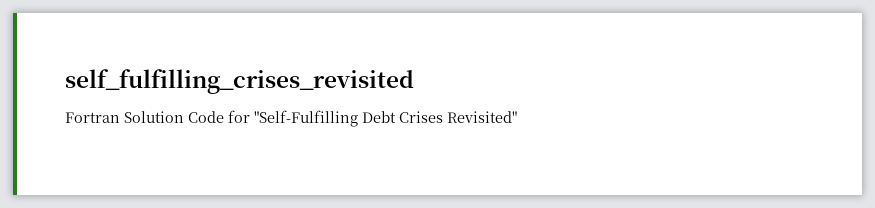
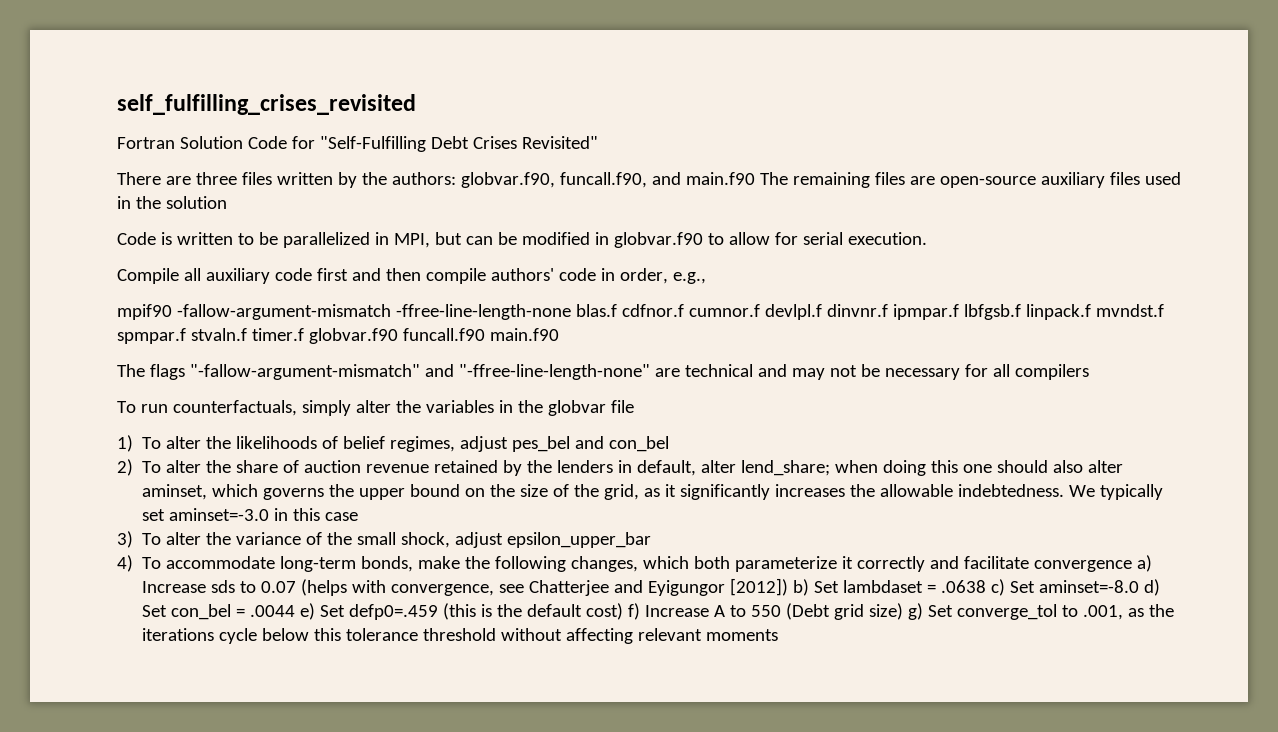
+ There are three files written by the authors: globvar.f90, funcall.f90, and main.f90 The remaining files are open-source auxiliary files used in the solution
+ Code is written to be parallelized in MPI, but can be modified in globvar.f90 to allow for serial execution.
+ Compile all auxiliary code first and then compile authors' code in order, e.g.,
+ mpif90 -fallow-argument-mismatch -ffree-line-length-none blas.f cdfnor.f cumnor.f devlpl.f dinvnr.f ipmpar.f lbfgsb.f linpack.f mvndst.f spmpar.f stvaln.f timer.f globvar.f90 funcall.f90 main.f90
+ The flags "-fallow-argument-mismatch" and "-ffree-line-length-none" are technical and may not be necessary for all compilers
+ To run counterfactuals, simply alter the variables in the globvar file
+ 1) To alter the likelihoods of belief regimes, adjust pes_bel and con_bel
+ 2) To alter the share of auction revenue retained by the lenders in default, alter lend_share; when doing this one should also alter aminset, which governs the upper bound on the size of the grid, as it significantly increases the allowable indebtedness. We typically set aminset=-3.0 in this case
+ 3) To alter the variance of the small shock, adjust epsilon_upper_bar
+ 4) To accommodate long-term bonds, make the following changes, which both parameterize it correctly and facilitate convergence a) Increase sds to 0.07 (helps with convergence, see Chatterjee and Eyigungor [2012]) b) Set lambdaset = .0638 c) Set aminset=-8.0 d) Set con_bel = .0044 e) Set defp0=.459 (this is the default cost) f) Increase A to 550 (Debt grid size) g) Set converge_tol to .001, as the iterations cycle below this tolerance threshold without affecting relevant moments

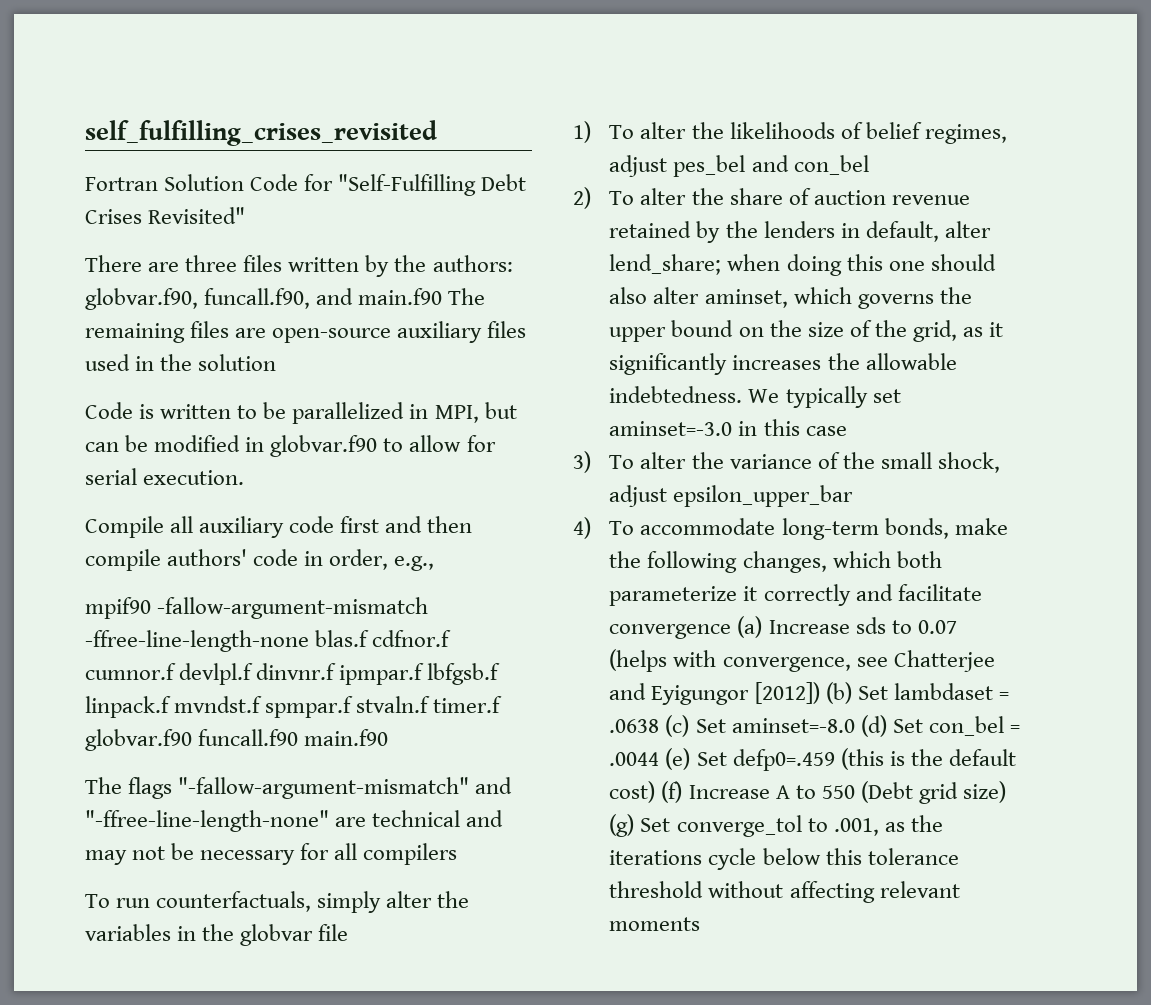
- 4) To accommodate long-term bonds, make the following changes, which both parameterize it correctly and facilitate convergence a) Increase sds to 0.07 (helps with convergence, see Chatterjee and Eyigungor [2012]) b) Set lambdaset = .0638 c) Set aminset=-8.0 d) Set con_bel = .0044 e) Set defp0=.459 (this is the default cost) f) Increase A to 550 (Debt grid size) g) Set converge_tol to .001, as the iterations cycle below this tolerance threshold without affecting relevant moments
+ 4) To accommodate long-term bonds, make the following changes, which both parameterize it correctly and facilitate convergence (a) Increase sds to 0.07 (helps with convergence, see Chatterjee and Eyigungor [2012]) (b) Set lambdaset = .0638 (c) Set aminset=-8.0 (d) Set con_bel = .0044 (e) Set defp0=.459 (this is the default cost) (f) Increase A to 550 (Debt grid size) (g) Set converge_tol to .001, as the iterations cycle below this tolerance threshold without affecting relevant moments

